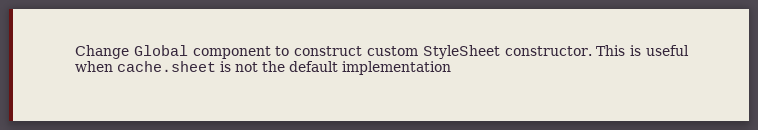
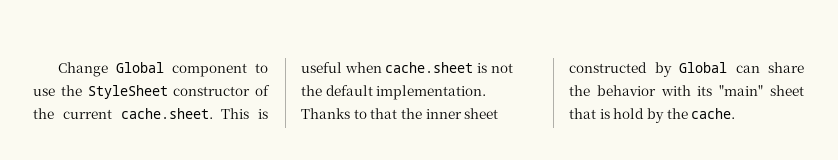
- Change Global component to construct custom StyleSheet constructor. This is useful when cache.sheet is not the default implementation
+ Change Global component to use the StyleSheet constructor of the current cache.sheet. This is useful when cache.sheet is not the default implementation. Thanks to that the inner sheet constructed by Global can share the behavior with its "main" sheet that is hold by the cache.

